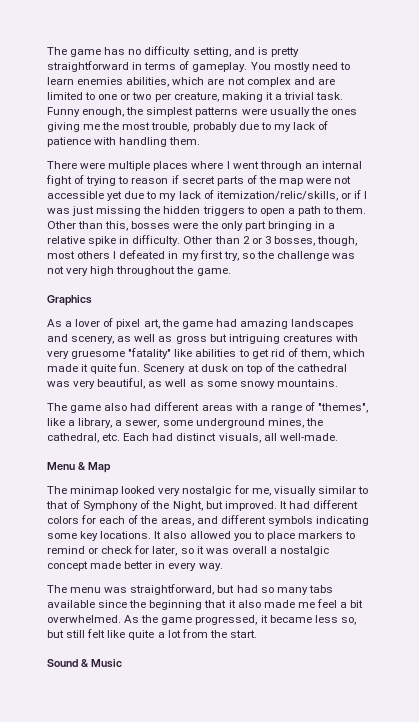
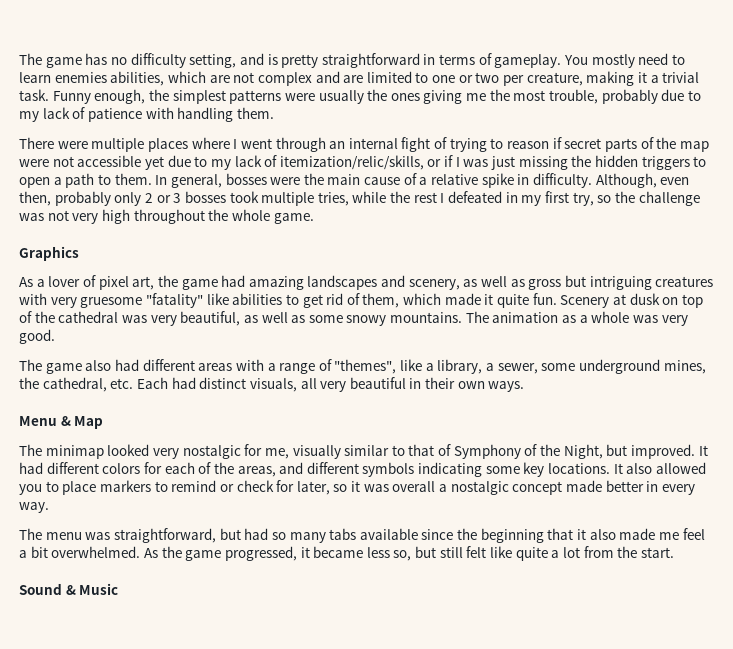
- Other than this, bosses were the only part bringing in a relative spike in difficulty.
+ In general, bosses were the main cause of a relative spike in difficulty.
- Other than 2 or 3 bosses, though, most others I defeated in my first try, so the challenge was not very high throughout the game.
+ Although, even then, probably only 2 or 3 bosses took multiple tries, while the rest I defeated in my first try, so the challenge was not very high throughout the whole game.
+ The animation as a whole was very good.
- The game also had different areas with a range of "themes", like a library, a sewer, some underground mines, the cathedral, etc. Each had distinct visuals, all well-made.
+ The game also had different areas with a range of "themes", like a library, a sewer, some underground mines, the cathedral, etc. Each had distinct visuals, all very beautiful in their own ways.

